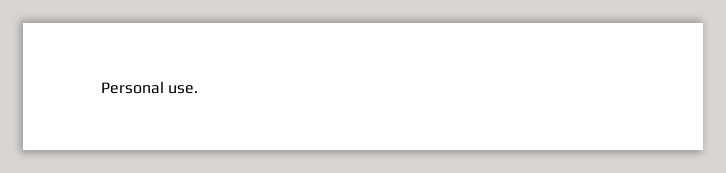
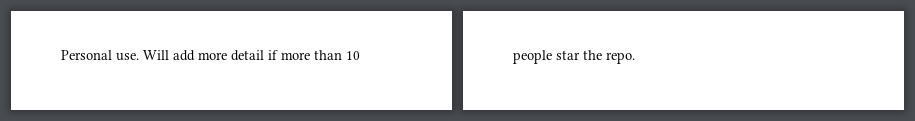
+ Will add more detail if more than 10 people star the repo.

